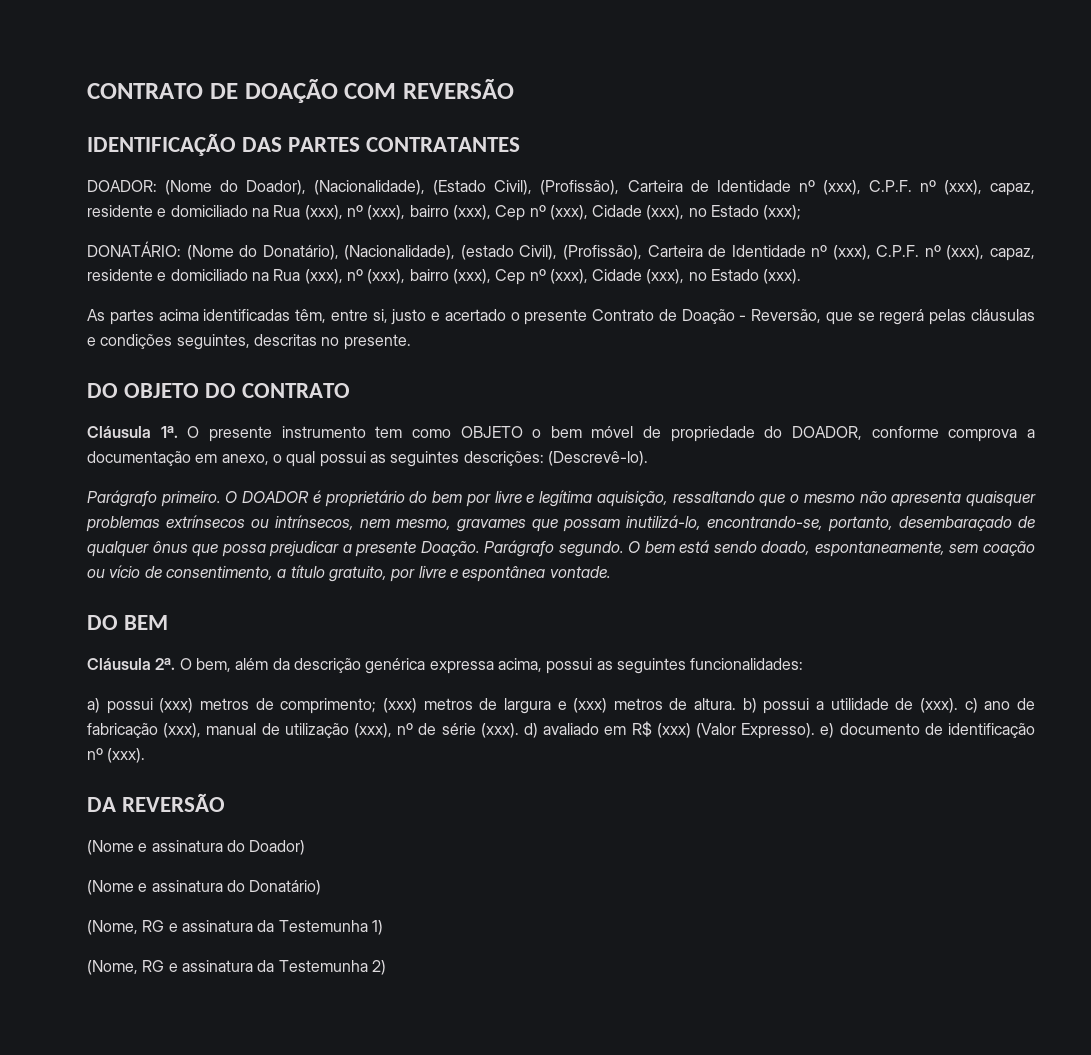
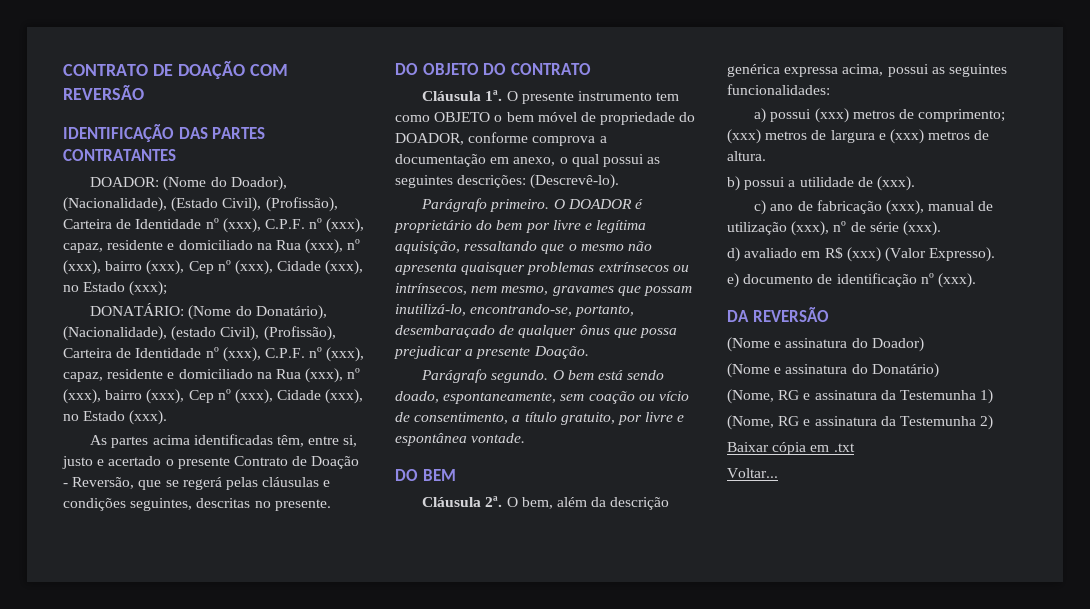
- O DOADOR é proprietário do bem por livre e legítima aquisição, ressaltando que o mesmo não apresenta quaisquer problemas extrínsecos ou intrínsecos, nem mesmo, gravames que possam inutilizá-lo, encontrando-se, portanto, desembaraçado de qualquer ônus que possa prejudicar a presente Doação. Parágrafo segundo.
+ O DOADOR é proprietário do bem por livre e legítima aquisição, ressaltando que o mesmo não apresenta quaisquer problemas extrínsecos ou intrínsecos, nem mesmo, gravames que possam inutilizá-lo, encontrando-se, portanto, desembaraçado de qualquer ônus que possa prejudicar a presente Doação.
+ Parágrafo segundo.
- a) possui (xxx) metros de comprimento; (xxx) metros de largura e (xxx) metros de altura. b) possui a utilidade de (xxx). c) ano de fabricação (xxx), manual de utilização (xxx), nº de série (xxx). d) avaliado em R$ (xxx) (Valor Expresso). e) documento de identificação nº (xxx).
+ a) possui (xxx) metros de comprimento; (xxx) metros de largura e (xxx) metros de altura.
+ b) possui a utilidade de (xxx).
+ c) ano de fabricação (xxx), manual de utilização (xxx), nº de série (xxx).
+ d) avaliado em R$ (xxx) (Valor Expresso).
+ e) documento de identificação nº (xxx).
+ Baixar cópia em .txt
+ Voltar...

